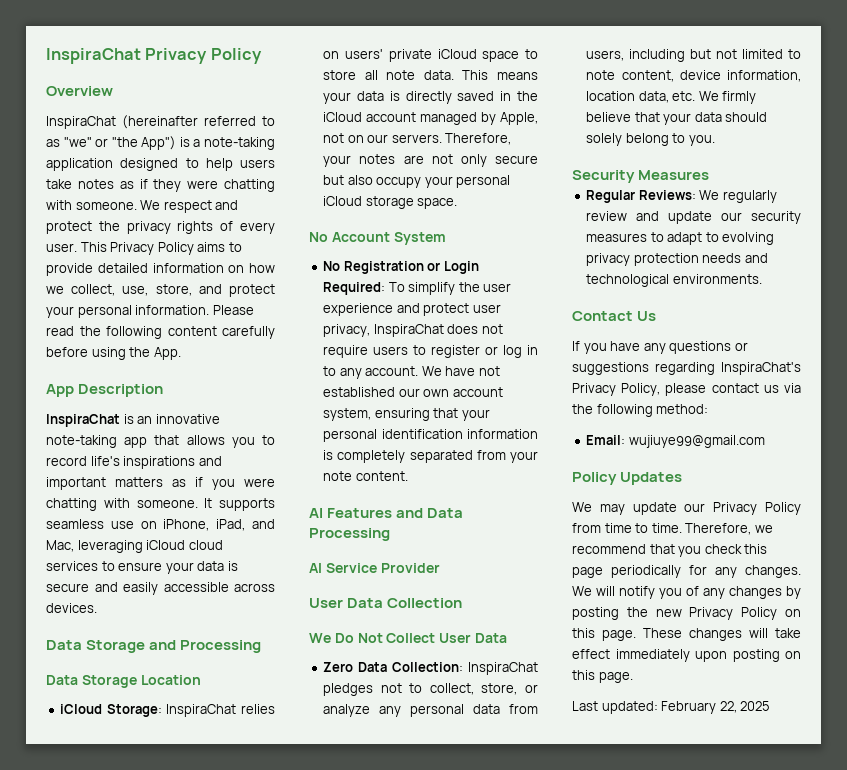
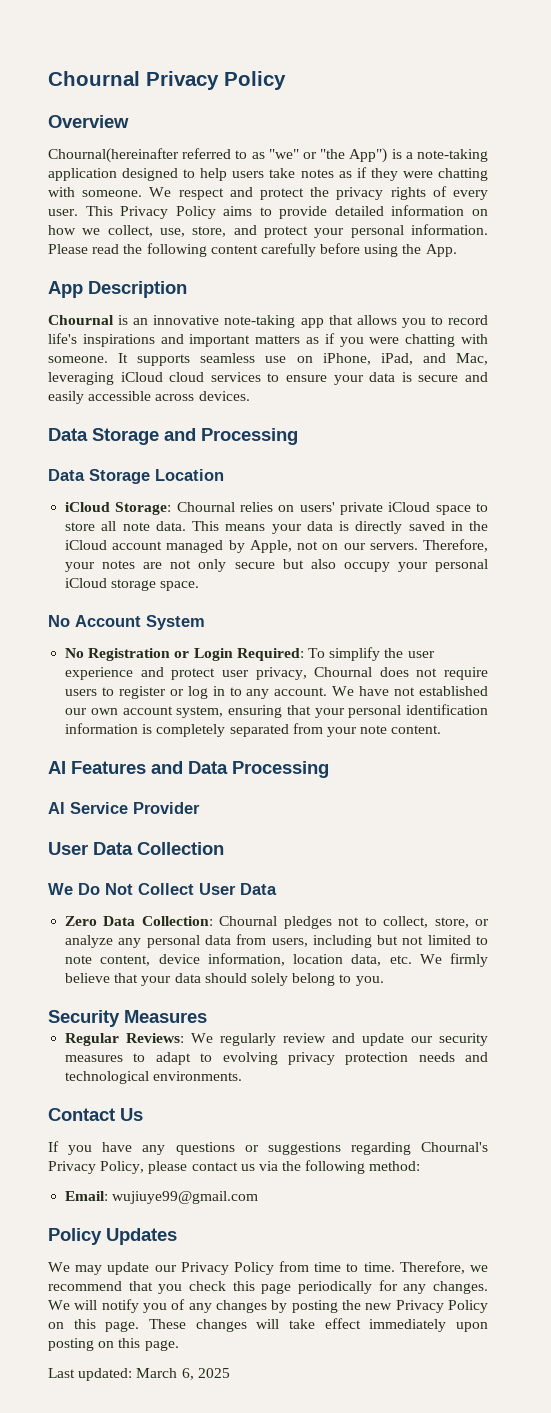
- InspiraChat Privacy Policy
+ Chournal Privacy Policy
- InspiraChat (hereinafter referred to as "we" or "the App") is a note-taking application designed to help users take notes as if they were chatting with someone.
+ Chournal(hereinafter referred to as "we" or "the App") is a note-taking application designed to help users take notes as if they were chatting with someone.
- InspiraChat is an innovative note-taking app that allows you to record life's inspirations and important matters as if you were chatting with someone.
+ Chournal is an innovative note-taking app that allows you to record life's inspirations and important matters as if you were chatting with someone.
- iCloud Storage: InspiraChat relies on users' private iCloud space to store all note data.
+ iCloud Storage: Chournal relies on users' private iCloud space to store all note data.
- No Registration or Login Required: To simplify the user experience and protect user privacy, InspiraChat does not require users to register or log in to any account.
+ No Registration or Login Required: To simplify the user experience and protect user privacy, Chournal does not require users to register or log in to any account.
- Zero Data Collection: InspiraChat pledges not to collect, store, or analyze any personal data from users, including but not limited to note content, device information, location data, etc. We firmly believe that your data should solely belong to you.
+ Zero Data Collection: Chournal pledges not to collect, store, or analyze any personal data from users, including but not limited to note content, device information, location data, etc. We firmly believe that your data should solely belong to you.
- If you have any questions or suggestions regarding InspiraChat's Privacy Policy, please contact us via the following method:
+ If you have any questions or suggestions regarding Chournal's Privacy Policy, please contact us via the following method:
- Last updated: February 22, 2025
+ Last updated: March 6, 2025

